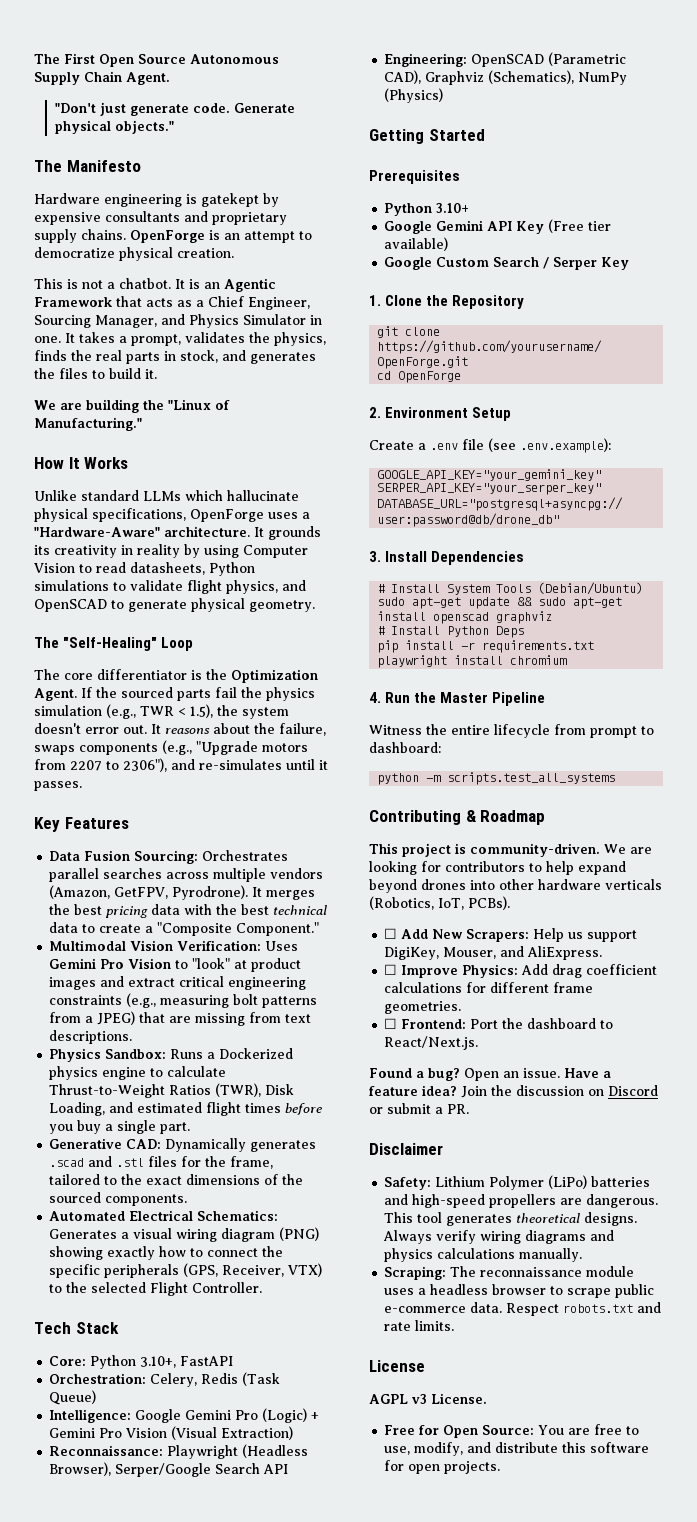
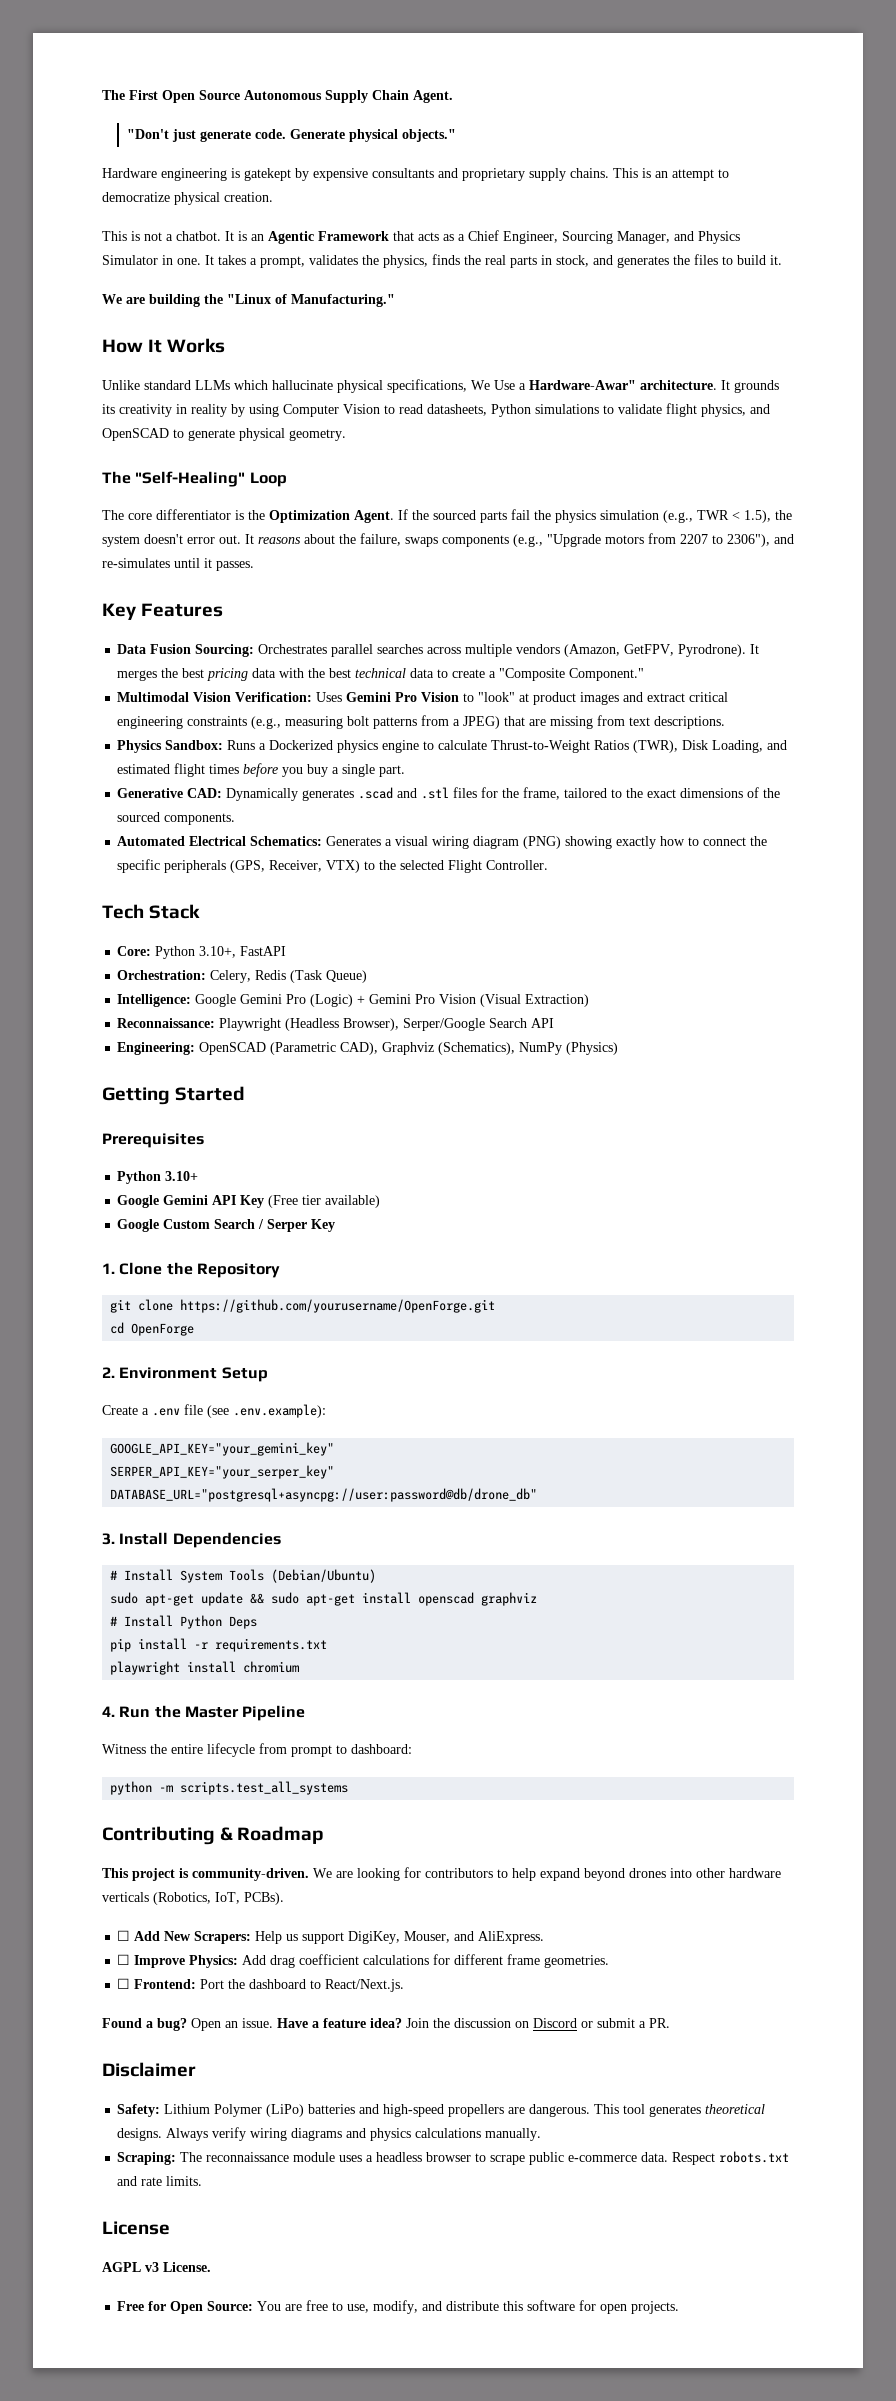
- The Manifesto
- OpenForge is an attempt to democratize physical creation.
+ This is an attempt to democratize physical creation.
- Unlike standard LLMs which hallucinate physical specifications, OpenForge uses a "Hardware-Aware" architecture.
+ Unlike standard LLMs which hallucinate physical specifications, We Use a Hardware-Awar" architecture.

